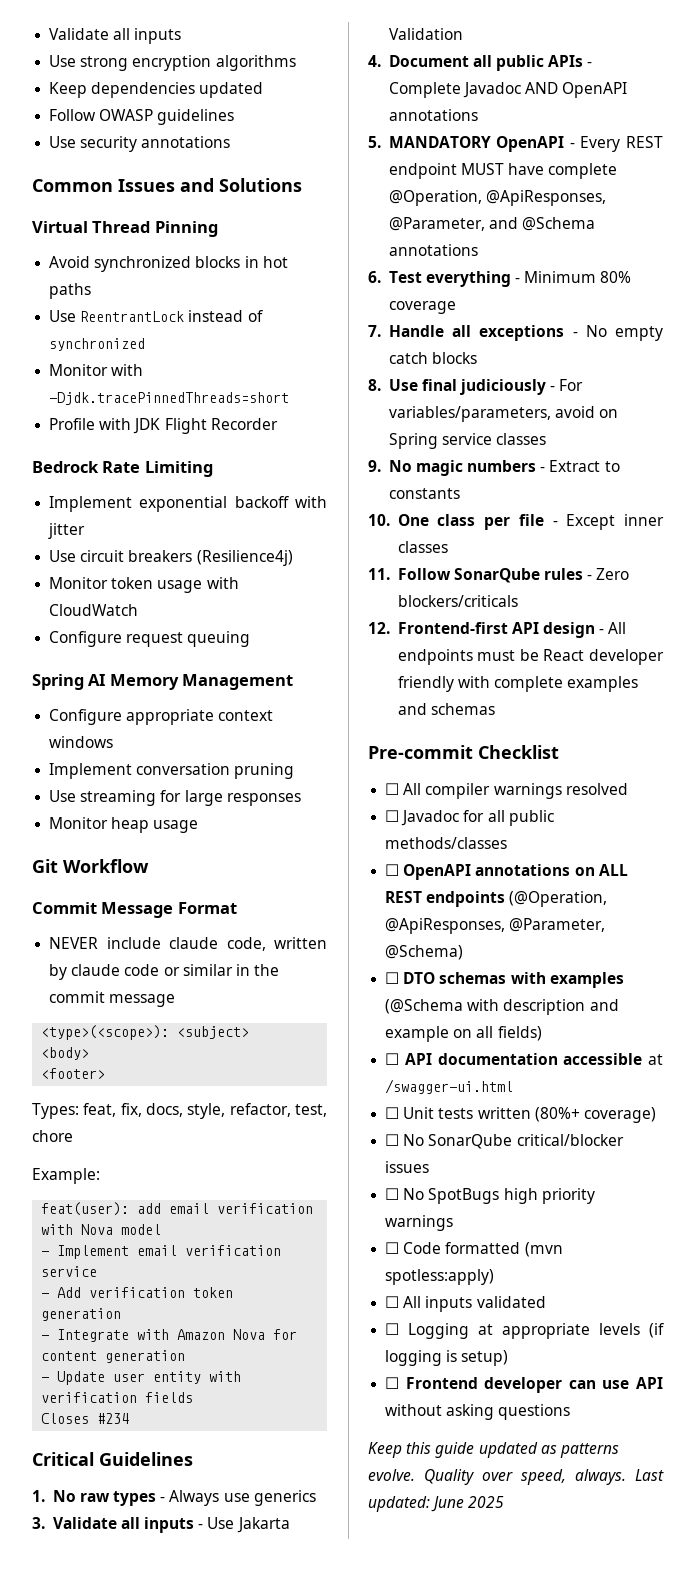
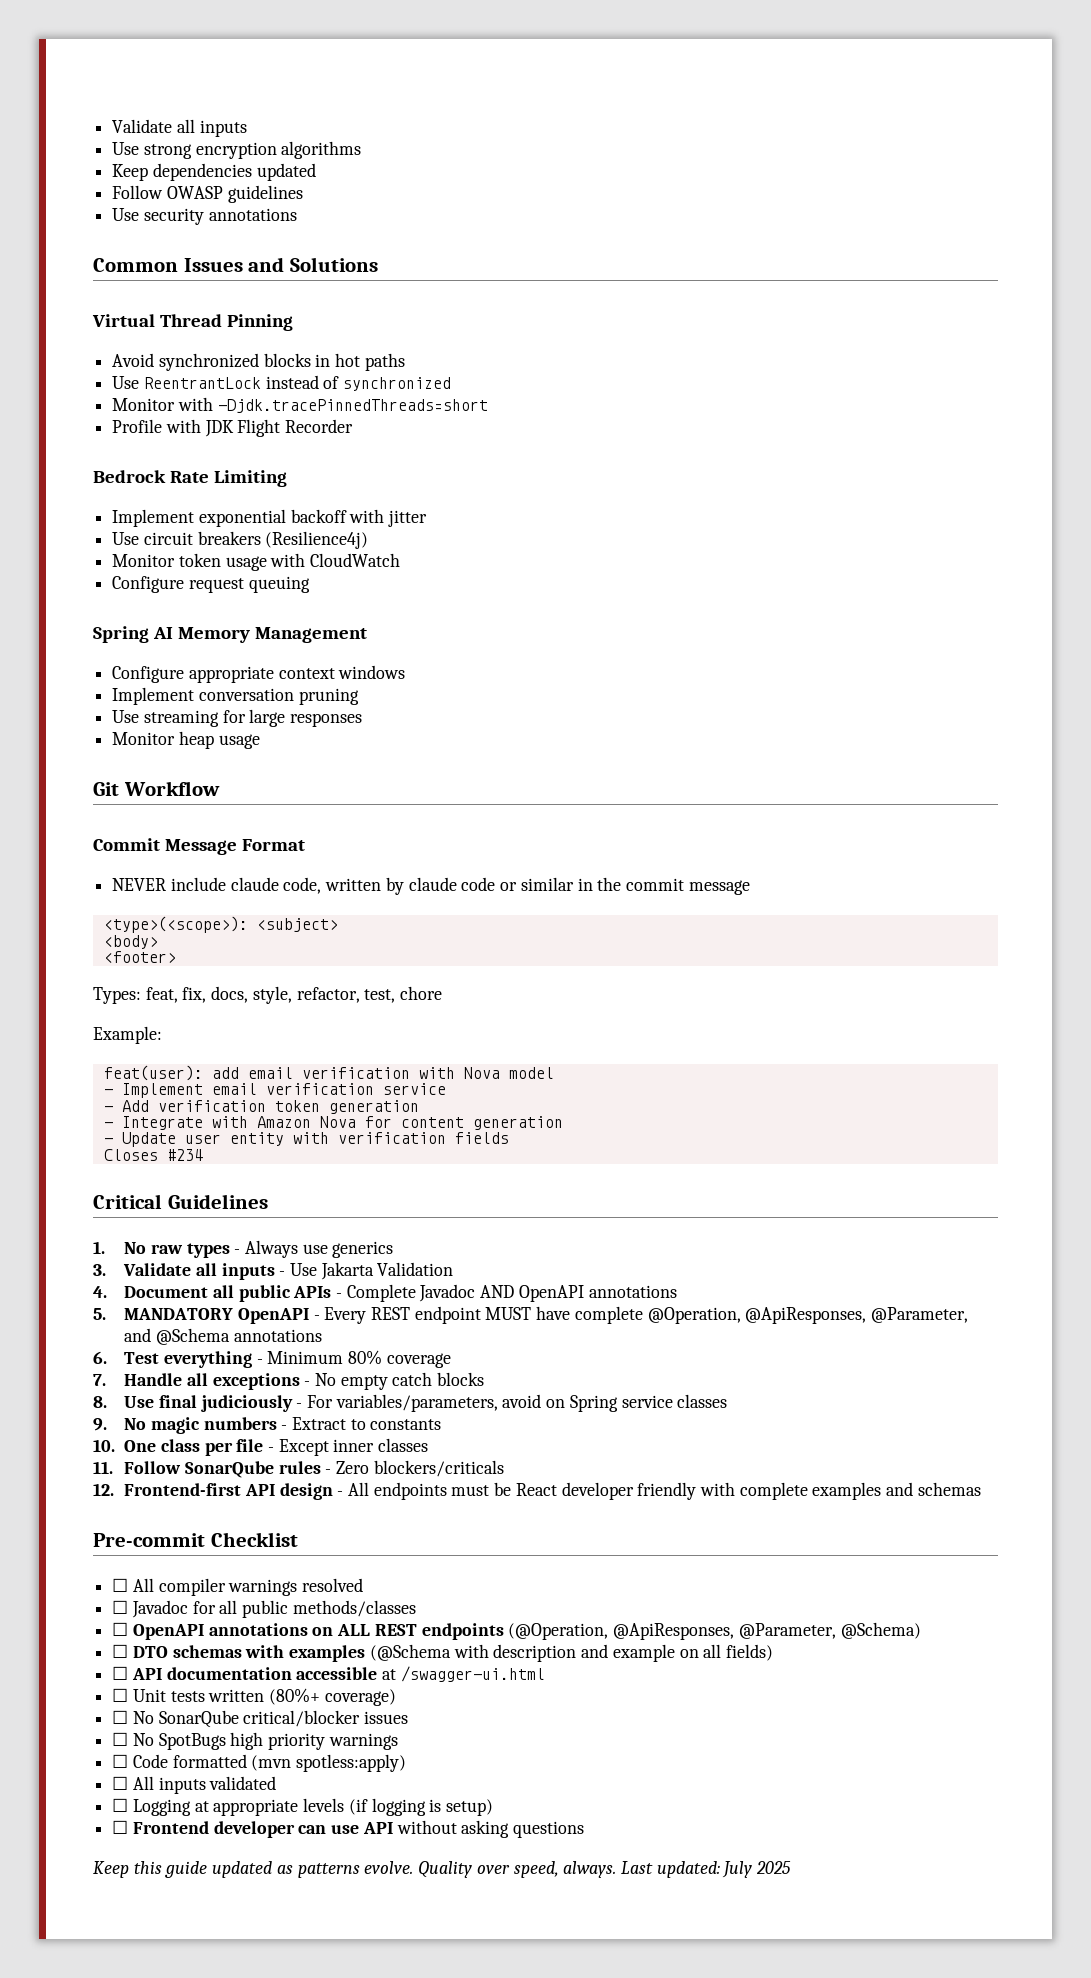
- Last updated: June 2025
+ Last updated: July 2025

